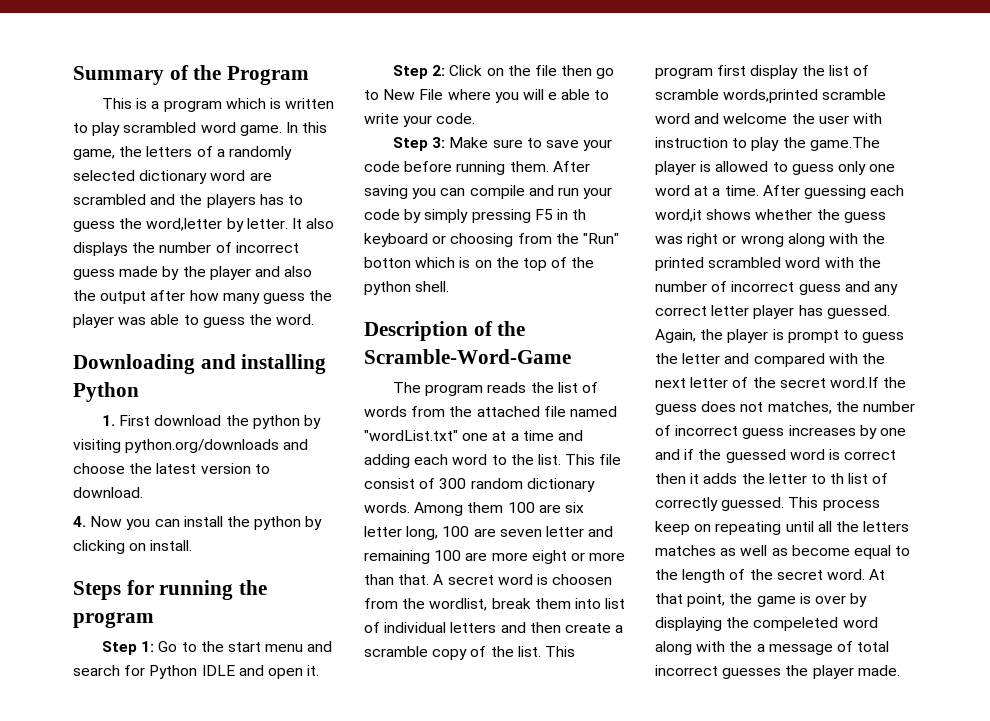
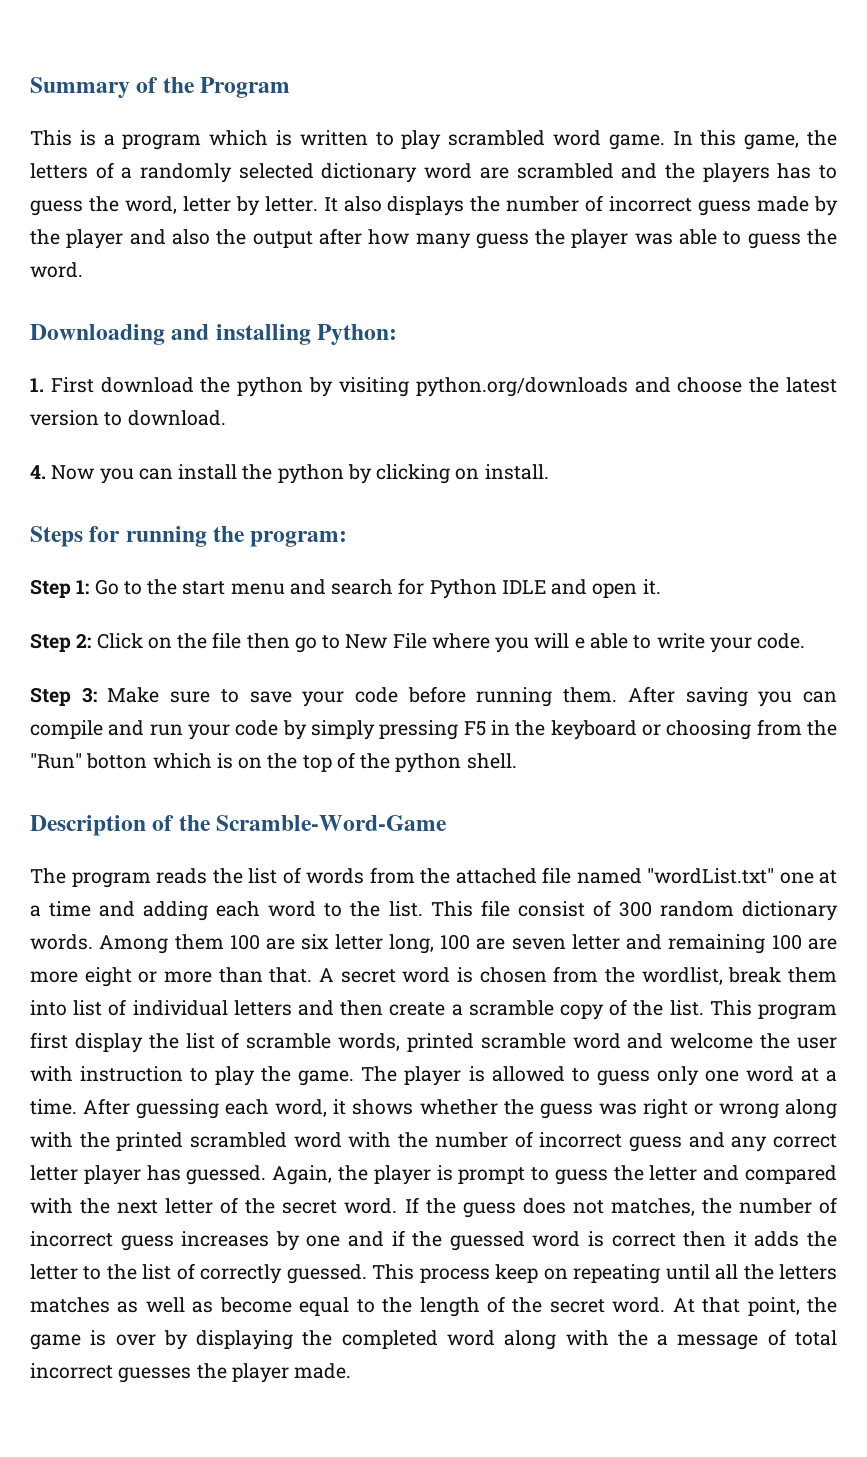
- In this game, the letters of a randomly selected dictionary word are scrambled and the players has to guess the word,letter by letter.
+ In this game, the letters of a randomly selected dictionary word are scrambled and the players has to guess the word, letter by letter.
- Downloading and installing Python
+ Downloading and installing Python:
- Steps for running the program
+ Steps for running the program:
- After saving you can compile and run your code by simply pressing F5 in th keyboard or choosing from the "Run" botton which is on the top of the python shell.
+ After saving you can compile and run your code by simply pressing F5 in the keyboard or choosing from the "Run" botton which is on the top of the python shell.
- A secret word is choosen from the wordlist, break them into list of individual letters and then create a scramble copy of the list.
+ A secret word is chosen from the wordlist, break them into list of individual letters and then create a scramble copy of the list.
- This program first display the list of scramble words,printed scramble word and welcome the user with instruction to play the game.The player is allowed to guess only one word at a time.
+ This program first display the list of scramble words, printed scramble word and welcome the user with instruction to play the game. The player is allowed to guess only one word at a time.
- After guessing each word,it shows whether the guess was right or wrong along with the printed scrambled word with the number of incorrect guess and any correct letter player has guessed.
+ After guessing each word, it shows whether the guess was right or wrong along with the printed scrambled word with the number of incorrect guess and any correct letter player has guessed.
- Again, the player is prompt to guess the letter and compared with the next letter of the secret word.If the guess does not matches, the number of incorrect guess increases by one and if the guessed word is correct then it adds the letter to th list of correctly guessed.
+ Again, the player is prompt to guess the letter and compared with the next letter of the secret word. If the guess does not matches, the number of incorrect guess increases by one and if the guessed word is correct then it adds the letter to the list of correctly guessed.
- At that point, the game is over by displaying the compeleted word along with the a message of total incorrect guesses the player made.
+ At that point, the game is over by displaying the completed word along with the a message of total incorrect guesses the player made.

